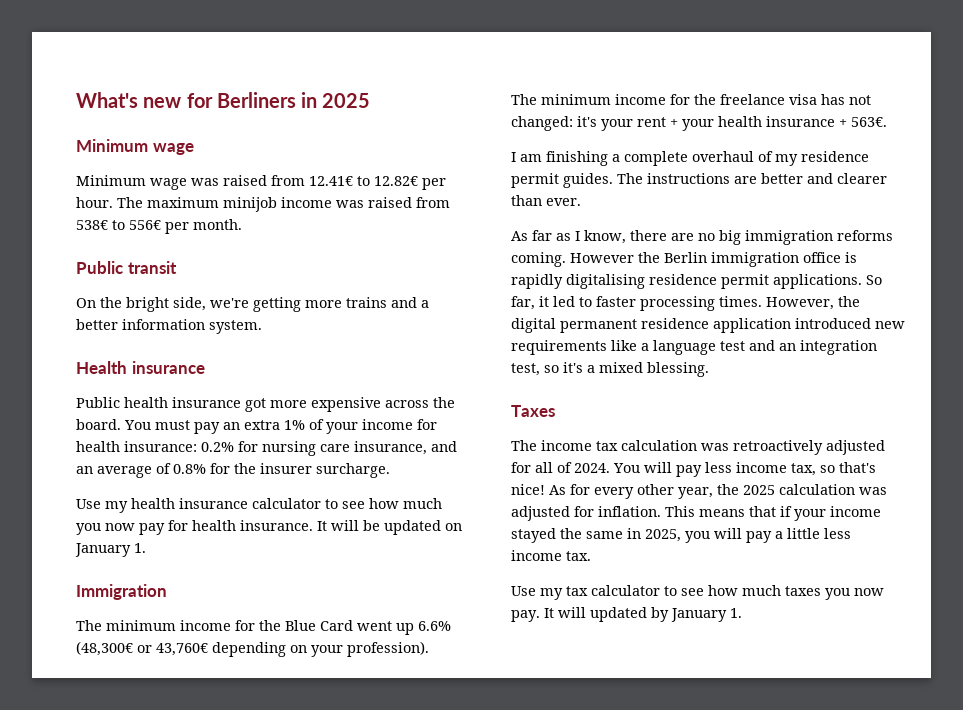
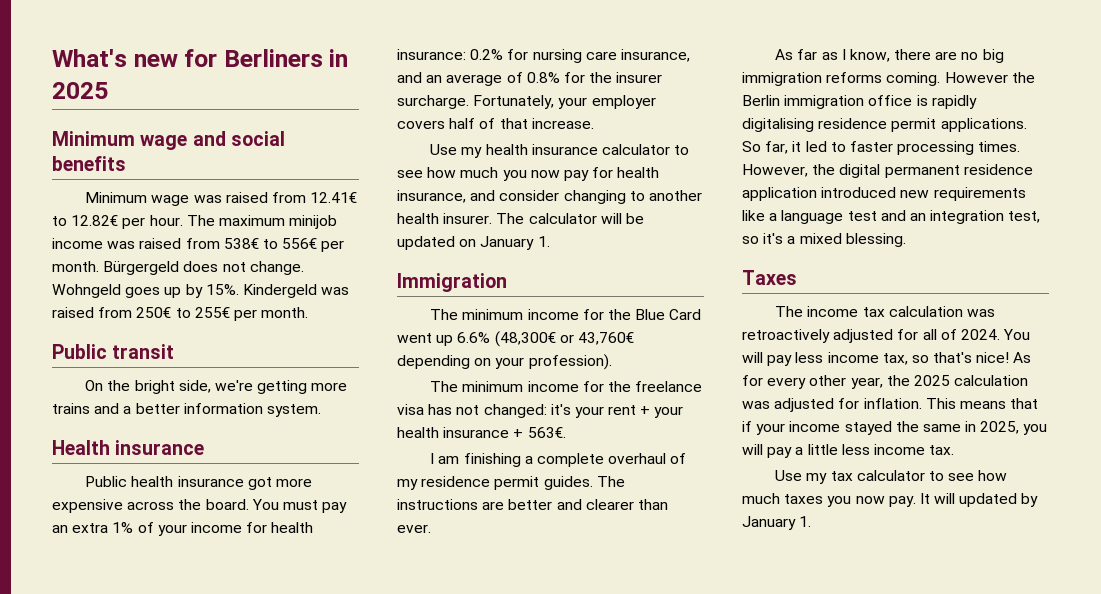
  What's new for Berliners in 2025
- Minimum wage
+ Minimum wage and social benefits
+ Bürgergeld does not change. Wohngeld goes up by 15%. Kindergeld was raised from 250€ to 255€ per month.
+ Fortunately, your employer covers half of that increase.
- Use my health insurance calculator to see how much you now pay for health insurance. It will be updated on January 1.
+ Use my health insurance calculator to see how much you now pay for health insurance, and consider changing to another health insurer. The calculator will be updated on January 1.

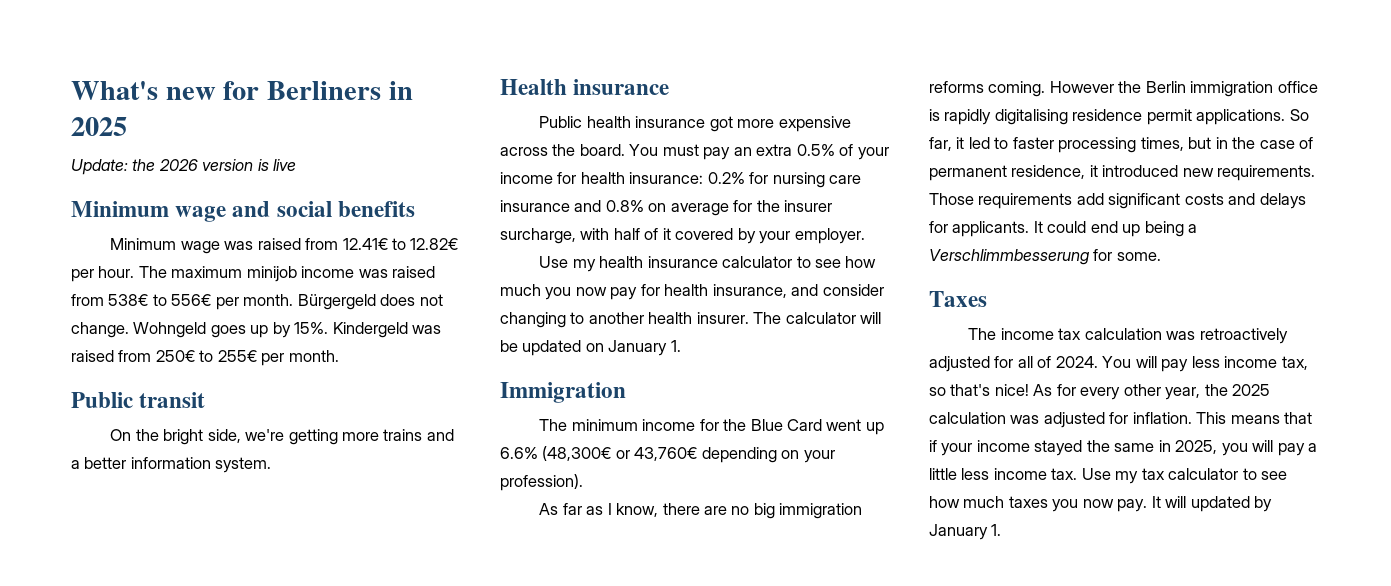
+ Update: the 2026 version is live
- You must pay an extra 1% of your income for health insurance: 0.2% for nursing care insurance, and an average of 0.8% for the insurer surcharge. Fortunately, your employer covers half of that increase.
+ You must pay an extra 0.5% of your income for health insurance: 0.2% for nursing care insurance and 0.8% on average for the insurer surcharge, with half of it covered by your employer.
- The minimum income for the freelance visa has not changed: it's your rent + your health insurance + 563€.
- I am finishing a complete overhaul of my residence permit guides. The instructions are better and clearer than ever.
- So far, it led to faster processing times. However, the digital permanent residence application introduced new requirements like a language test and an integration test, so it's a mixed blessing.
+ So far, it led to faster processing times, but in the case of permanent residence, it introduced new requirements. Those requirements add significant costs and delays for applicants. It could end up being a Verschlimmbesserung for some.
- This means that if your income stayed the same in 2025, you will pay a little less income tax.
- Use my tax calculator to see how much taxes you now pay.
+ This means that if your income stayed the same in 2025, you will pay a little less income tax. Use my tax calculator to see how much taxes you now pay.

